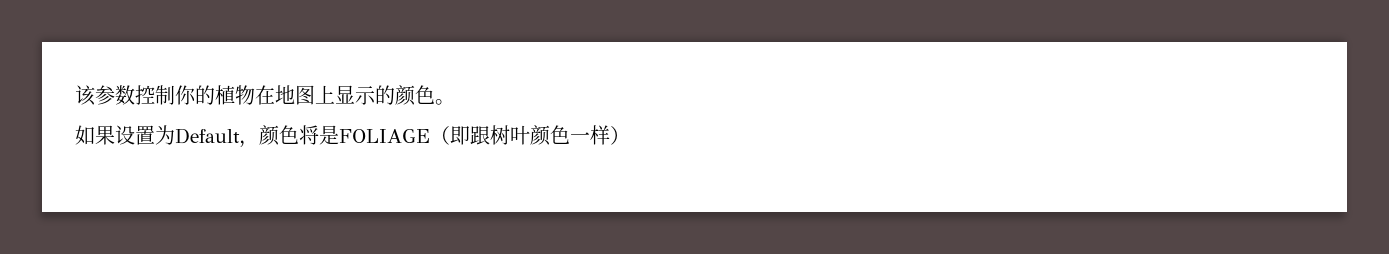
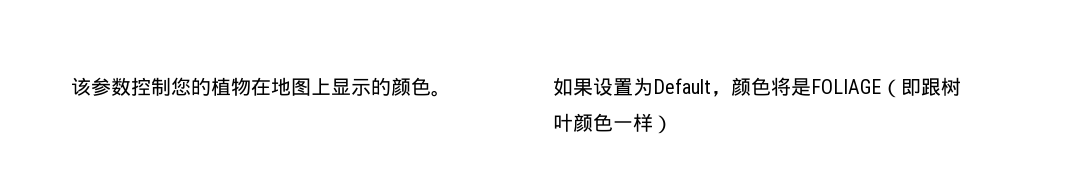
- 该参数控制你的植物在地图上显示的颜色。
+ 该参数控制您的植物在地图上显示的颜色。

